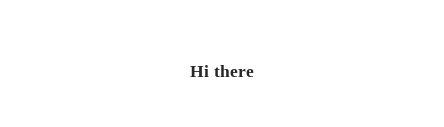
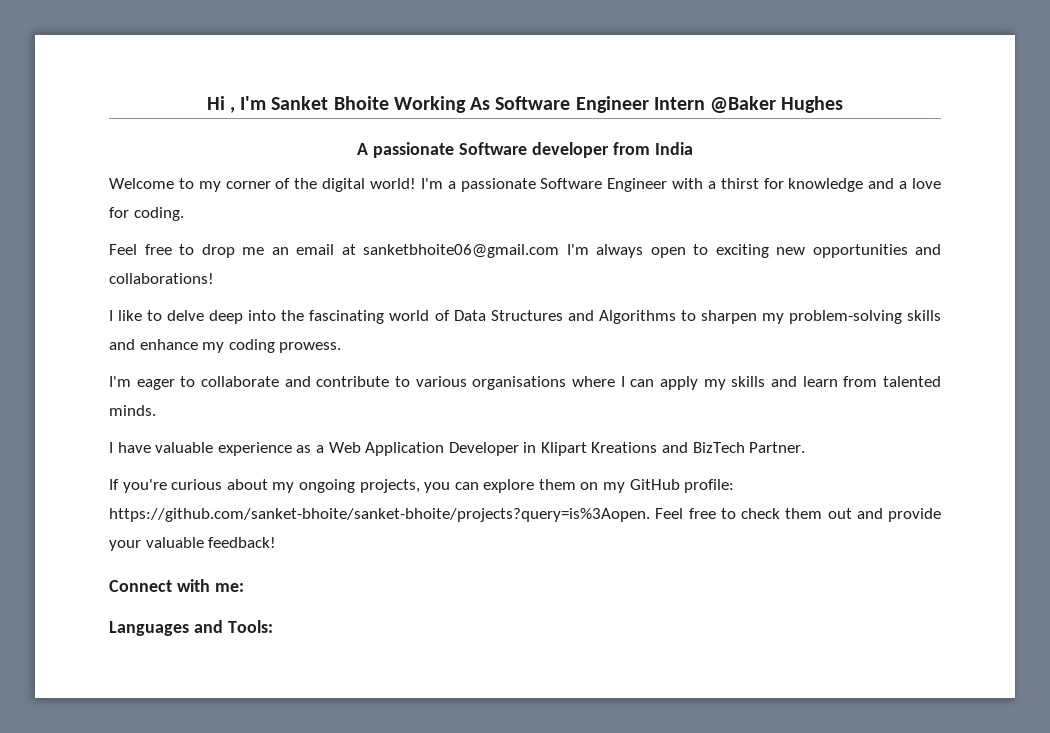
- Hi there
+ Hi , I'm Sanket Bhoite Working As Software Engineer Intern @Baker Hughes
+ A passionate Software developer from India
+ Welcome to my corner of the digital world! I'm a passionate Software Engineer with a thirst for knowledge and a love for coding.
+ Feel free to drop me an email at sanketbhoite06@gmail.com I'm always open to exciting new opportunities and collaborations!
+ I like to delve deep into the fascinating world of Data Structures and Algorithms to sharpen my problem-solving skills and enhance my coding prowess.
+ I'm eager to collaborate and contribute to various organisations where I can apply my skills and learn from talented minds.
+ I have valuable experience as a Web Application Developer in Klipart Kreations and BizTech Partner.
+ If you're curious about my ongoing projects, you can explore them on my GitHub profile: https://github.com/sanket-bhoite/sanket-bhoite/projects?query=is%3Aopen. Feel free to check them out and provide your valuable feedback!
+ Connect with me:
+ Languages and Tools:

